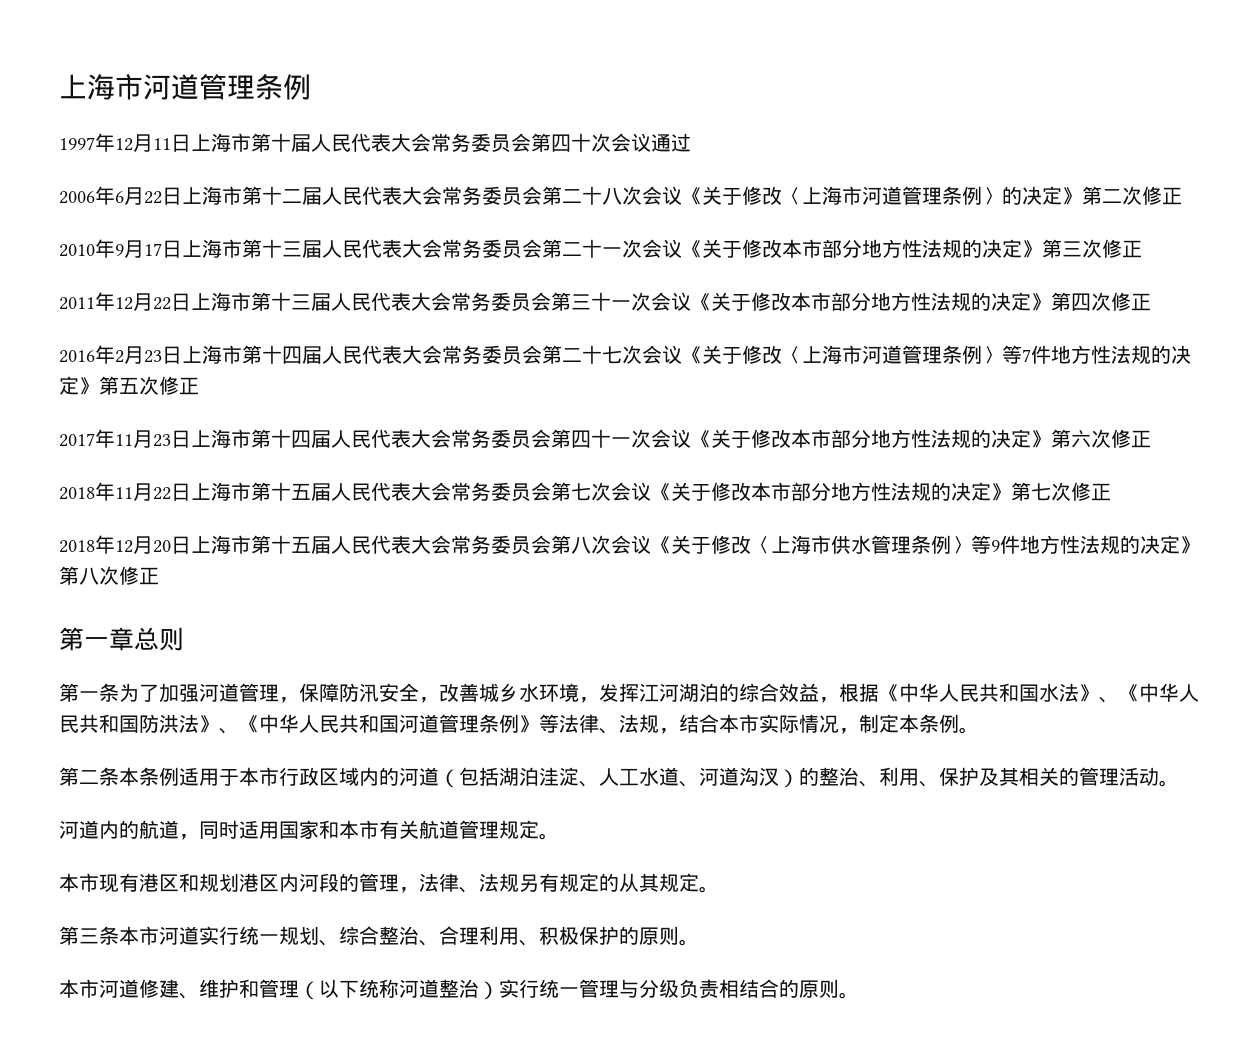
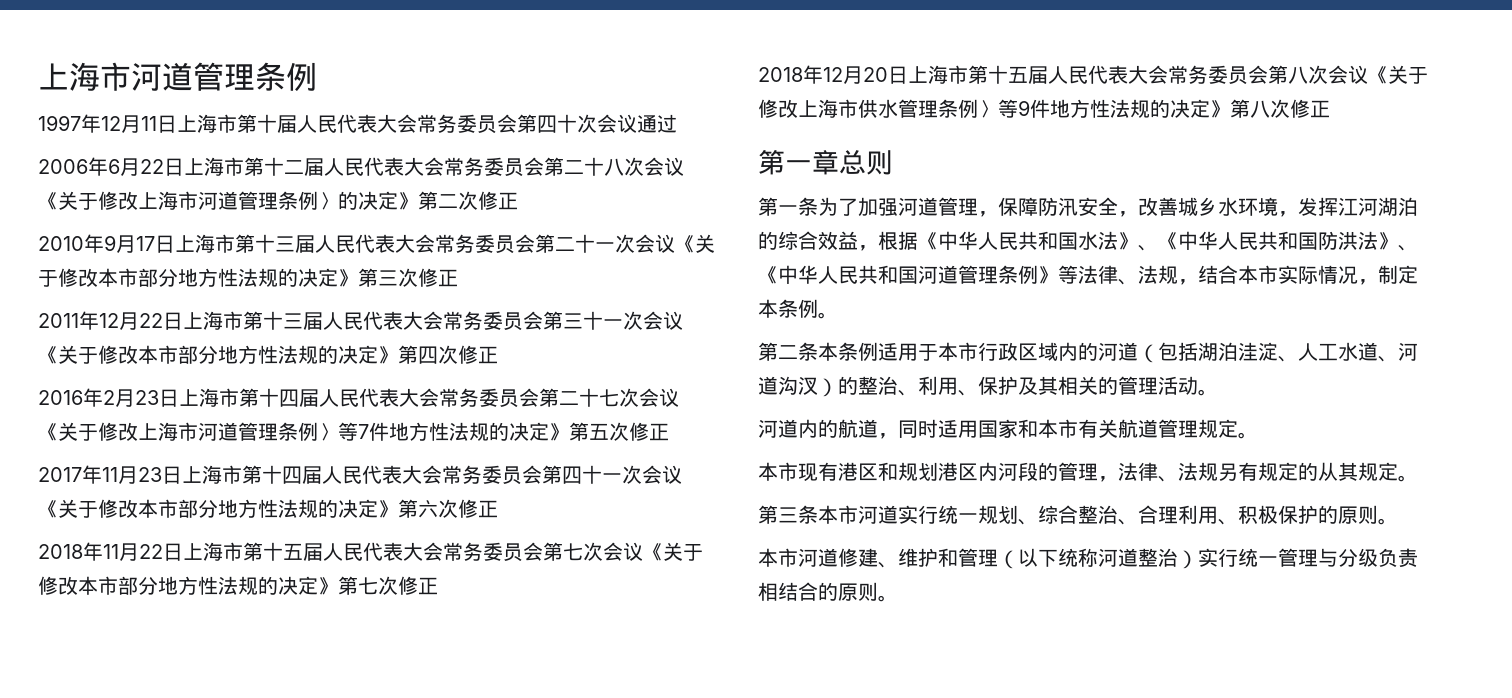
- 2006年6月22日上海市第十二届人民代表大会常务委员会第二十八次会议《关于修改〈上海市河道管理条例〉的决定》第二次修正
+ 2006年6月22日上海市第十二届人民代表大会常务委员会第二十八次会议《关于修改上海市河道管理条例〉的决定》第二次修正
- 2016年2月23日上海市第十四届人民代表大会常务委员会第二十七次会议《关于修改〈上海市河道管理条例〉等7件地方性法规的决定》第五次修正
+ 2016年2月23日上海市第十四届人民代表大会常务委员会第二十七次会议《关于修改上海市河道管理条例〉等7件地方性法规的决定》第五次修正
- 2018年12月20日上海市第十五届人民代表大会常务委员会第八次会议《关于修改〈上海市供水管理条例〉等9件地方性法规的决定》第八次修正
+ 2018年12月20日上海市第十五届人民代表大会常务委员会第八次会议《关于修改上海市供水管理条例〉等9件地方性法规的决定》第八次修正

